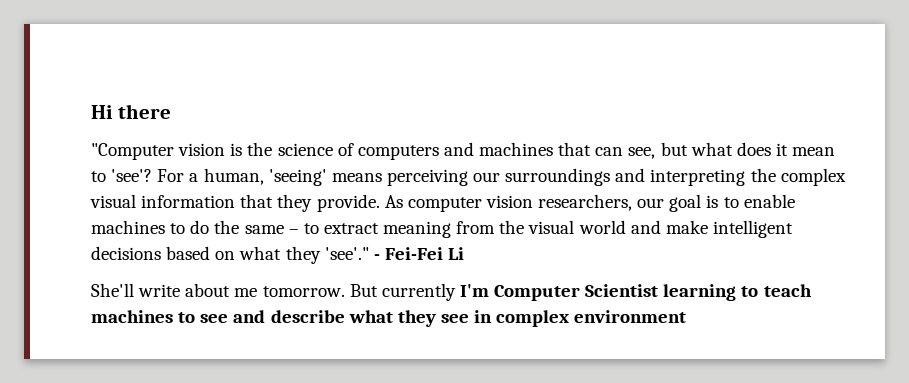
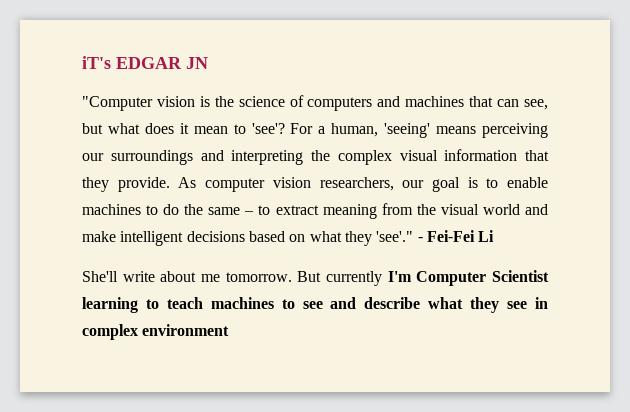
- Hi there
+ iT's EDGAR JN

